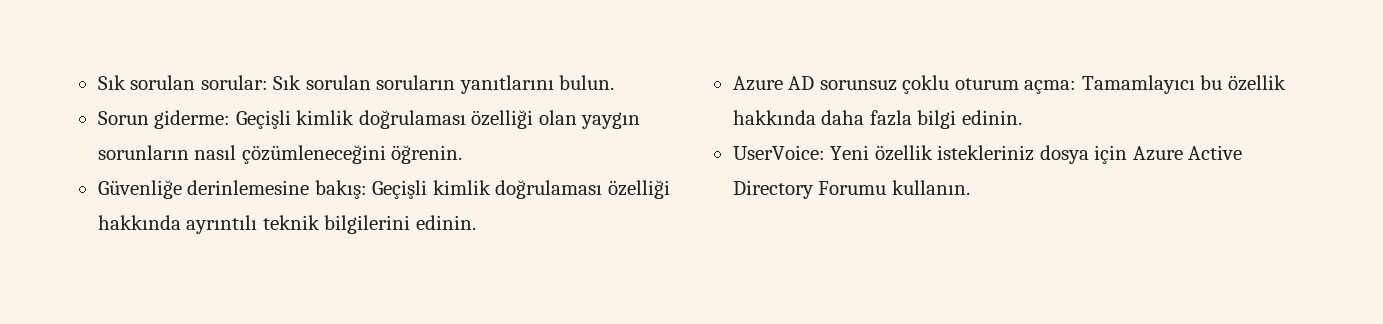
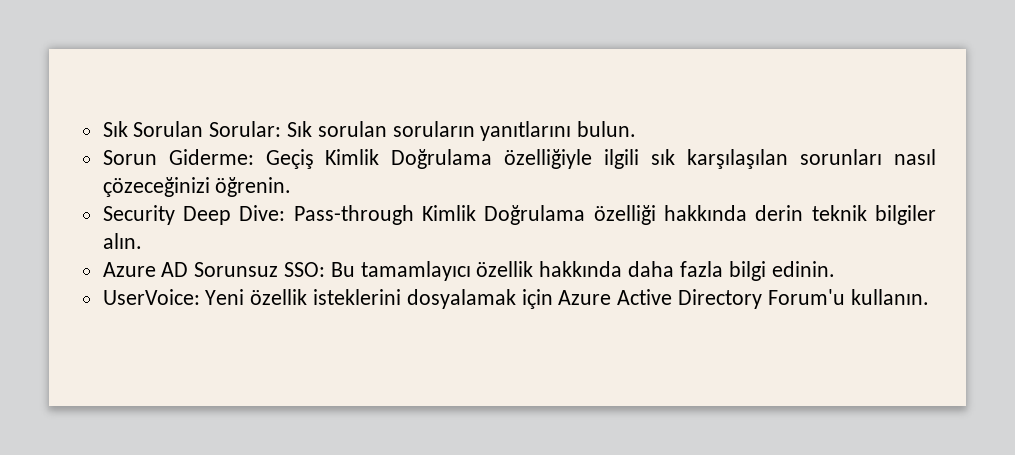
- Sık sorulan sorular: Sık sorulan soruların yanıtlarını bulun.
+ Sık Sorulan Sorular: Sık sorulan soruların yanıtlarını bulun.
- Sorun giderme: Geçişli kimlik doğrulaması özelliği olan yaygın sorunların nasıl çözümleneceğini öğrenin.
- Güvenliğe derinlemesine bakış: Geçişli kimlik doğrulaması özelliği hakkında ayrıntılı teknik bilgilerini edinin.
- Azure AD sorunsuz çoklu oturum açma: Tamamlayıcı bu özellik hakkında daha fazla bilgi edinin.
+ Sorun Giderme: Geçiş Kimlik Doğrulama özelliğiyle ilgili sık karşılaşılan sorunları nasıl çözeceğinizi öğrenin.
+ Security Deep Dive: Pass-through Kimlik Doğrulama özelliği hakkında derin teknik bilgiler alın.
+ Azure AD Sorunsuz SSO: Bu tamamlayıcı özellik hakkında daha fazla bilgi edinin.
- UserVoice: Yeni özellik istekleriniz dosya için Azure Active Directory Forumu kullanın.
+ UserVoice: Yeni özellik isteklerini dosyalamak için Azure Active Directory Forum'u kullanın.

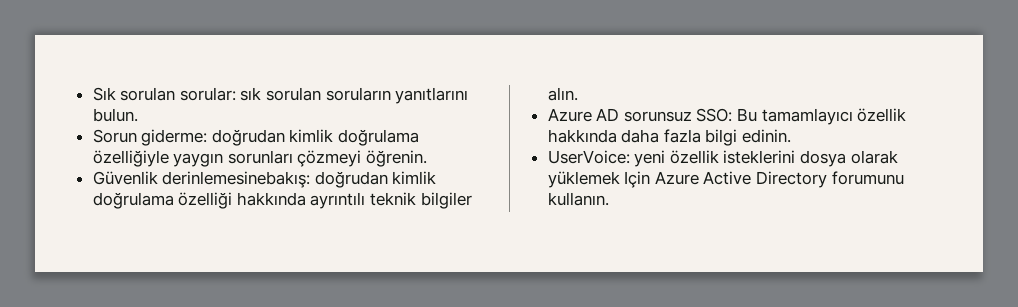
- Sık Sorulan Sorular: Sık sorulan soruların yanıtlarını bulun.
+ Sık sorulan sorular: sık sorulan soruların yanıtlarını bulun.
- Sorun Giderme: Geçiş Kimlik Doğrulama özelliğiyle ilgili sık karşılaşılan sorunları nasıl çözeceğinizi öğrenin.
- Security Deep Dive: Pass-through Kimlik Doğrulama özelliği hakkında derin teknik bilgiler alın.
+ Sorun giderme: doğrudan kimlik doğrulama özelliğiyle yaygın sorunları çözmeyi öğrenin.
+ Güvenlik derinlemesinebakış: doğrudan kimlik doğrulama özelliği hakkında ayrıntılı teknik bilgiler alın.
- Azure AD Sorunsuz SSO: Bu tamamlayıcı özellik hakkında daha fazla bilgi edinin.
+ Azure AD sorunsuz SSO: Bu tamamlayıcı özellik hakkında daha fazla bilgi edinin.
- UserVoice: Yeni özellik isteklerini dosyalamak için Azure Active Directory Forum'u kullanın.
+ UserVoice: yeni özellik isteklerini dosya olarak yüklemek Için Azure Active Directory forumunu kullanın.

